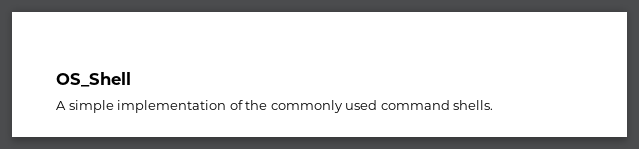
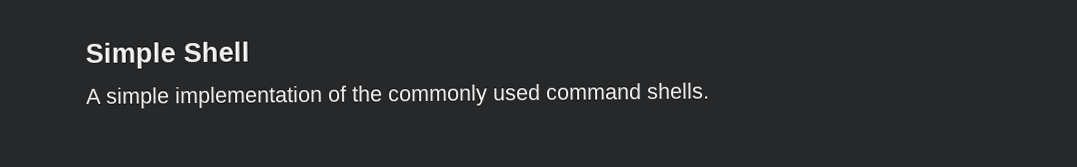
- OS_Shell
+ Simple Shell

